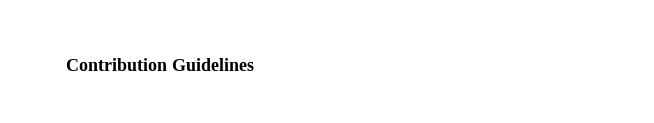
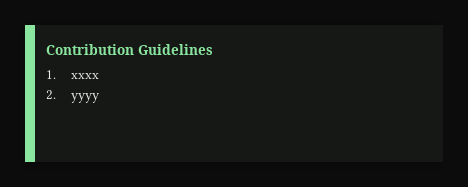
+ 1. xxxx
+ 2. yyyy

